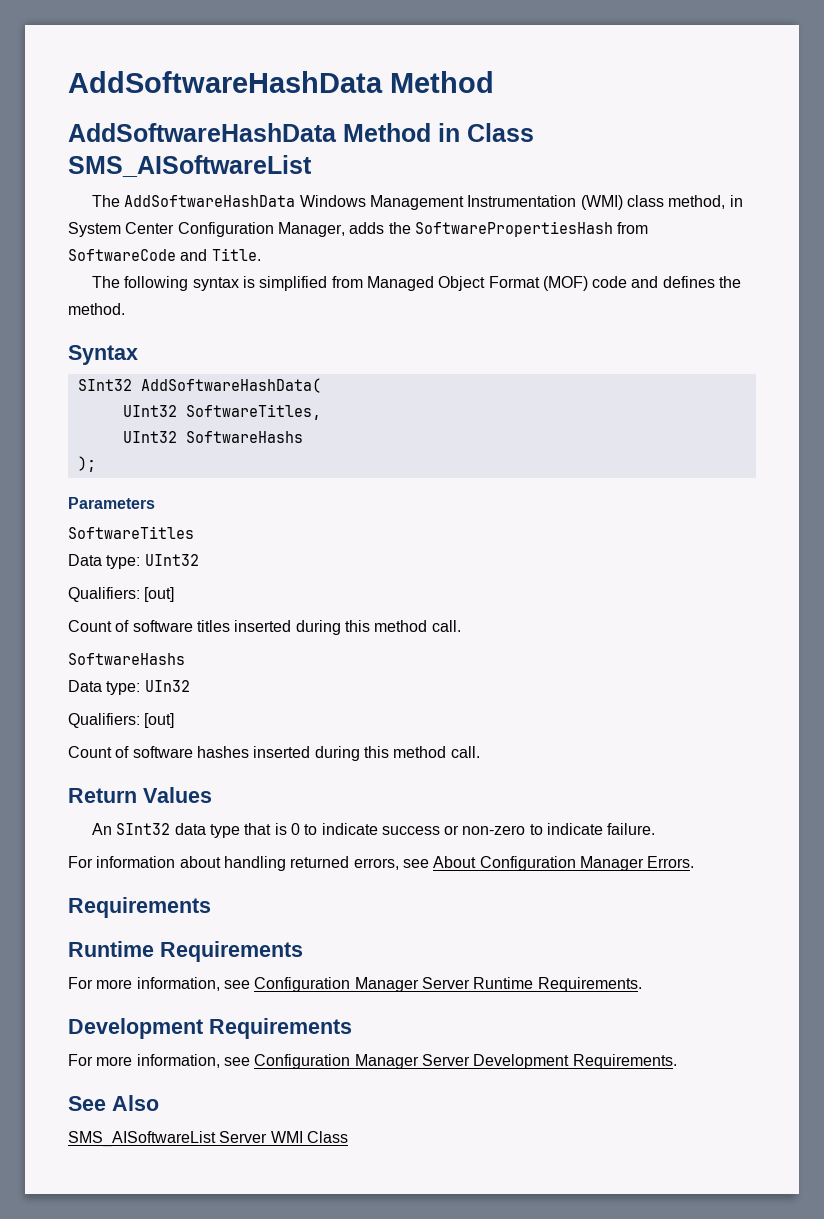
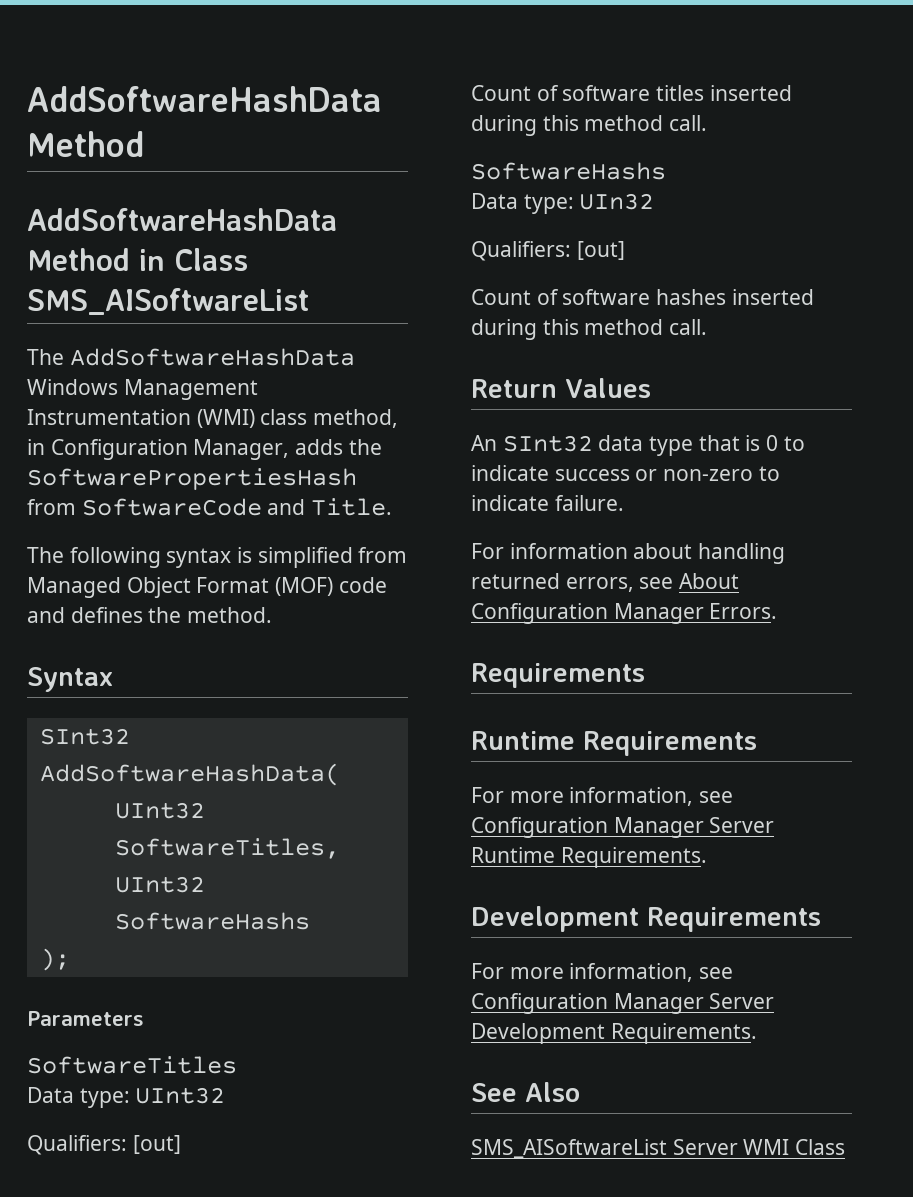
- The AddSoftwareHashData Windows Management Instrumentation (WMI) class method, in System Center Configuration Manager, adds the SoftwarePropertiesHash from SoftwareCode and Title.
+ The AddSoftwareHashData Windows Management Instrumentation (WMI) class method, in Configuration Manager, adds the SoftwarePropertiesHash from SoftwareCode and Title.

